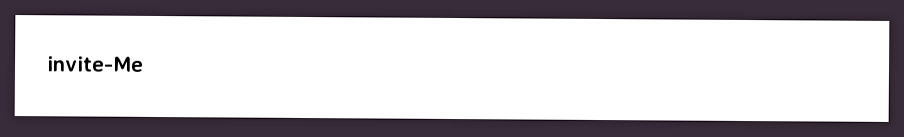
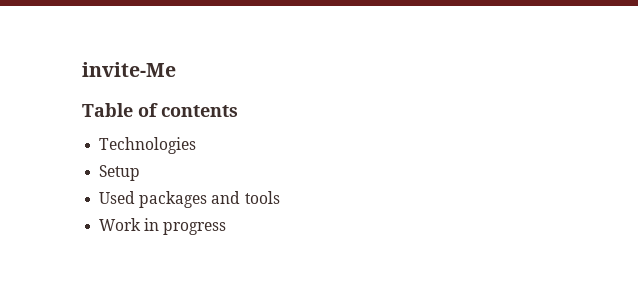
+ Table of contents
+ Technologies
+ Setup
+ Used packages and tools
+ Work in progress

